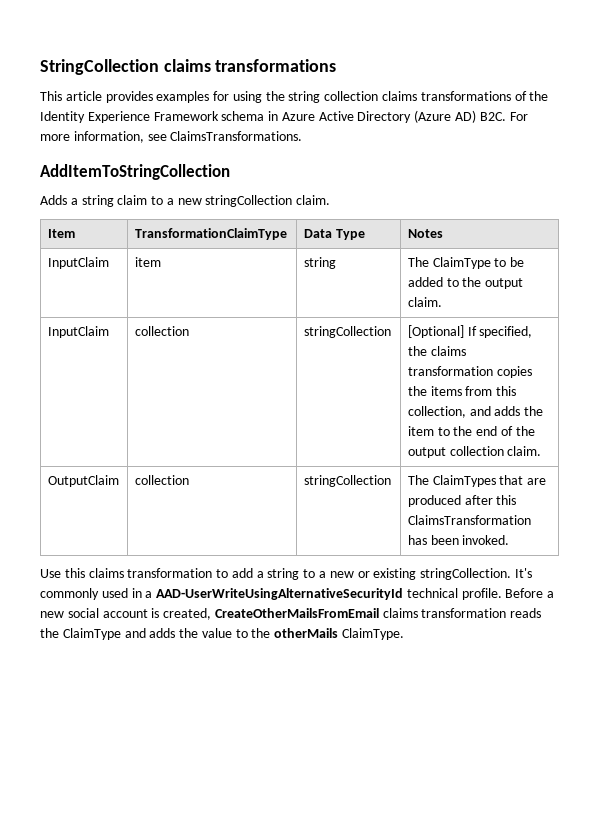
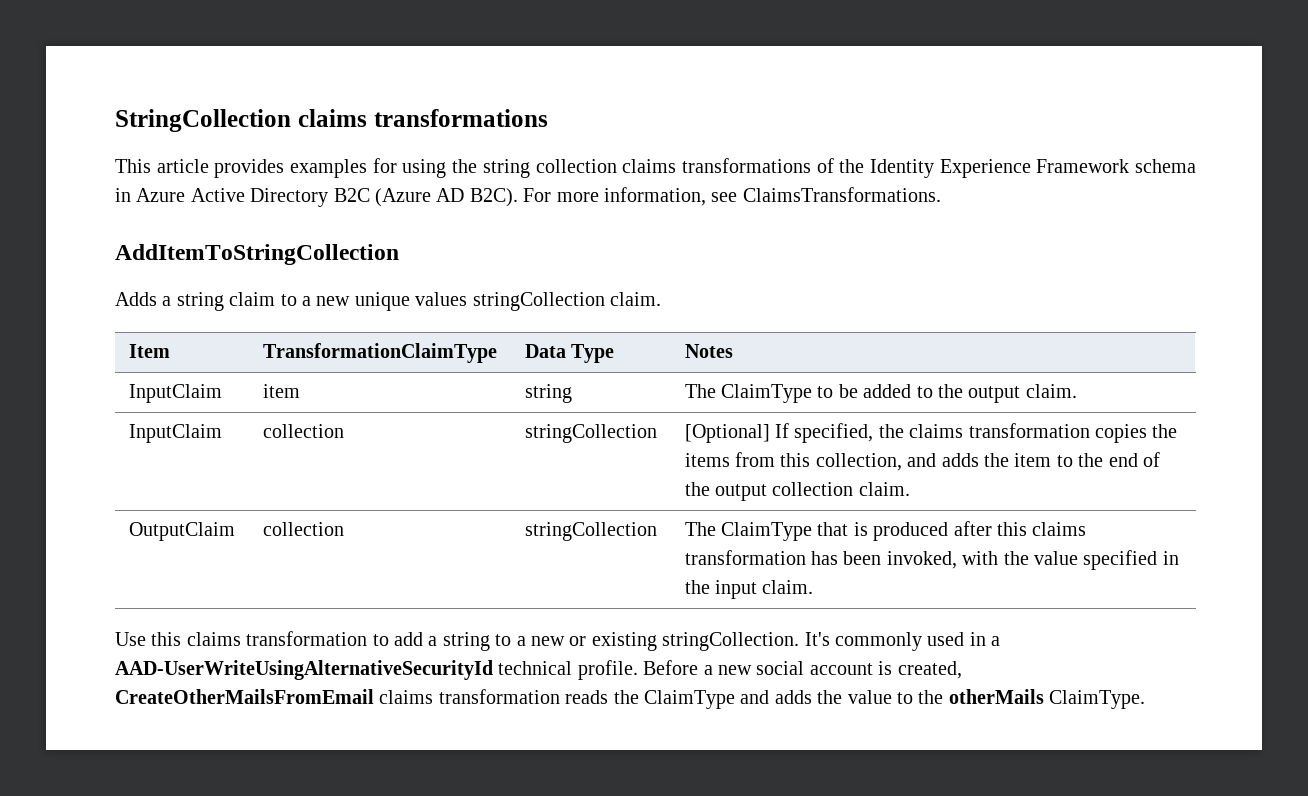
- This article provides examples for using the string collection claims transformations of the Identity Experience Framework schema in Azure Active Directory (Azure AD) B2C. For more information, see ClaimsTransformations.
+ This article provides examples for using the string collection claims transformations of the Identity Experience Framework schema in Azure Active Directory B2C (Azure AD B2C). For more information, see ClaimsTransformations.
- Adds a string claim to a new stringCollection claim.
+ Adds a string claim to a new unique values stringCollection claim.
- OutputClaim | collection | stringCollection | The ClaimTypes that are produced after this ClaimsTransformation has been invoked.
+ OutputClaim | collection | stringCollection | The ClaimType that is produced after this claims transformation has been invoked, with the value specified in the input claim.

